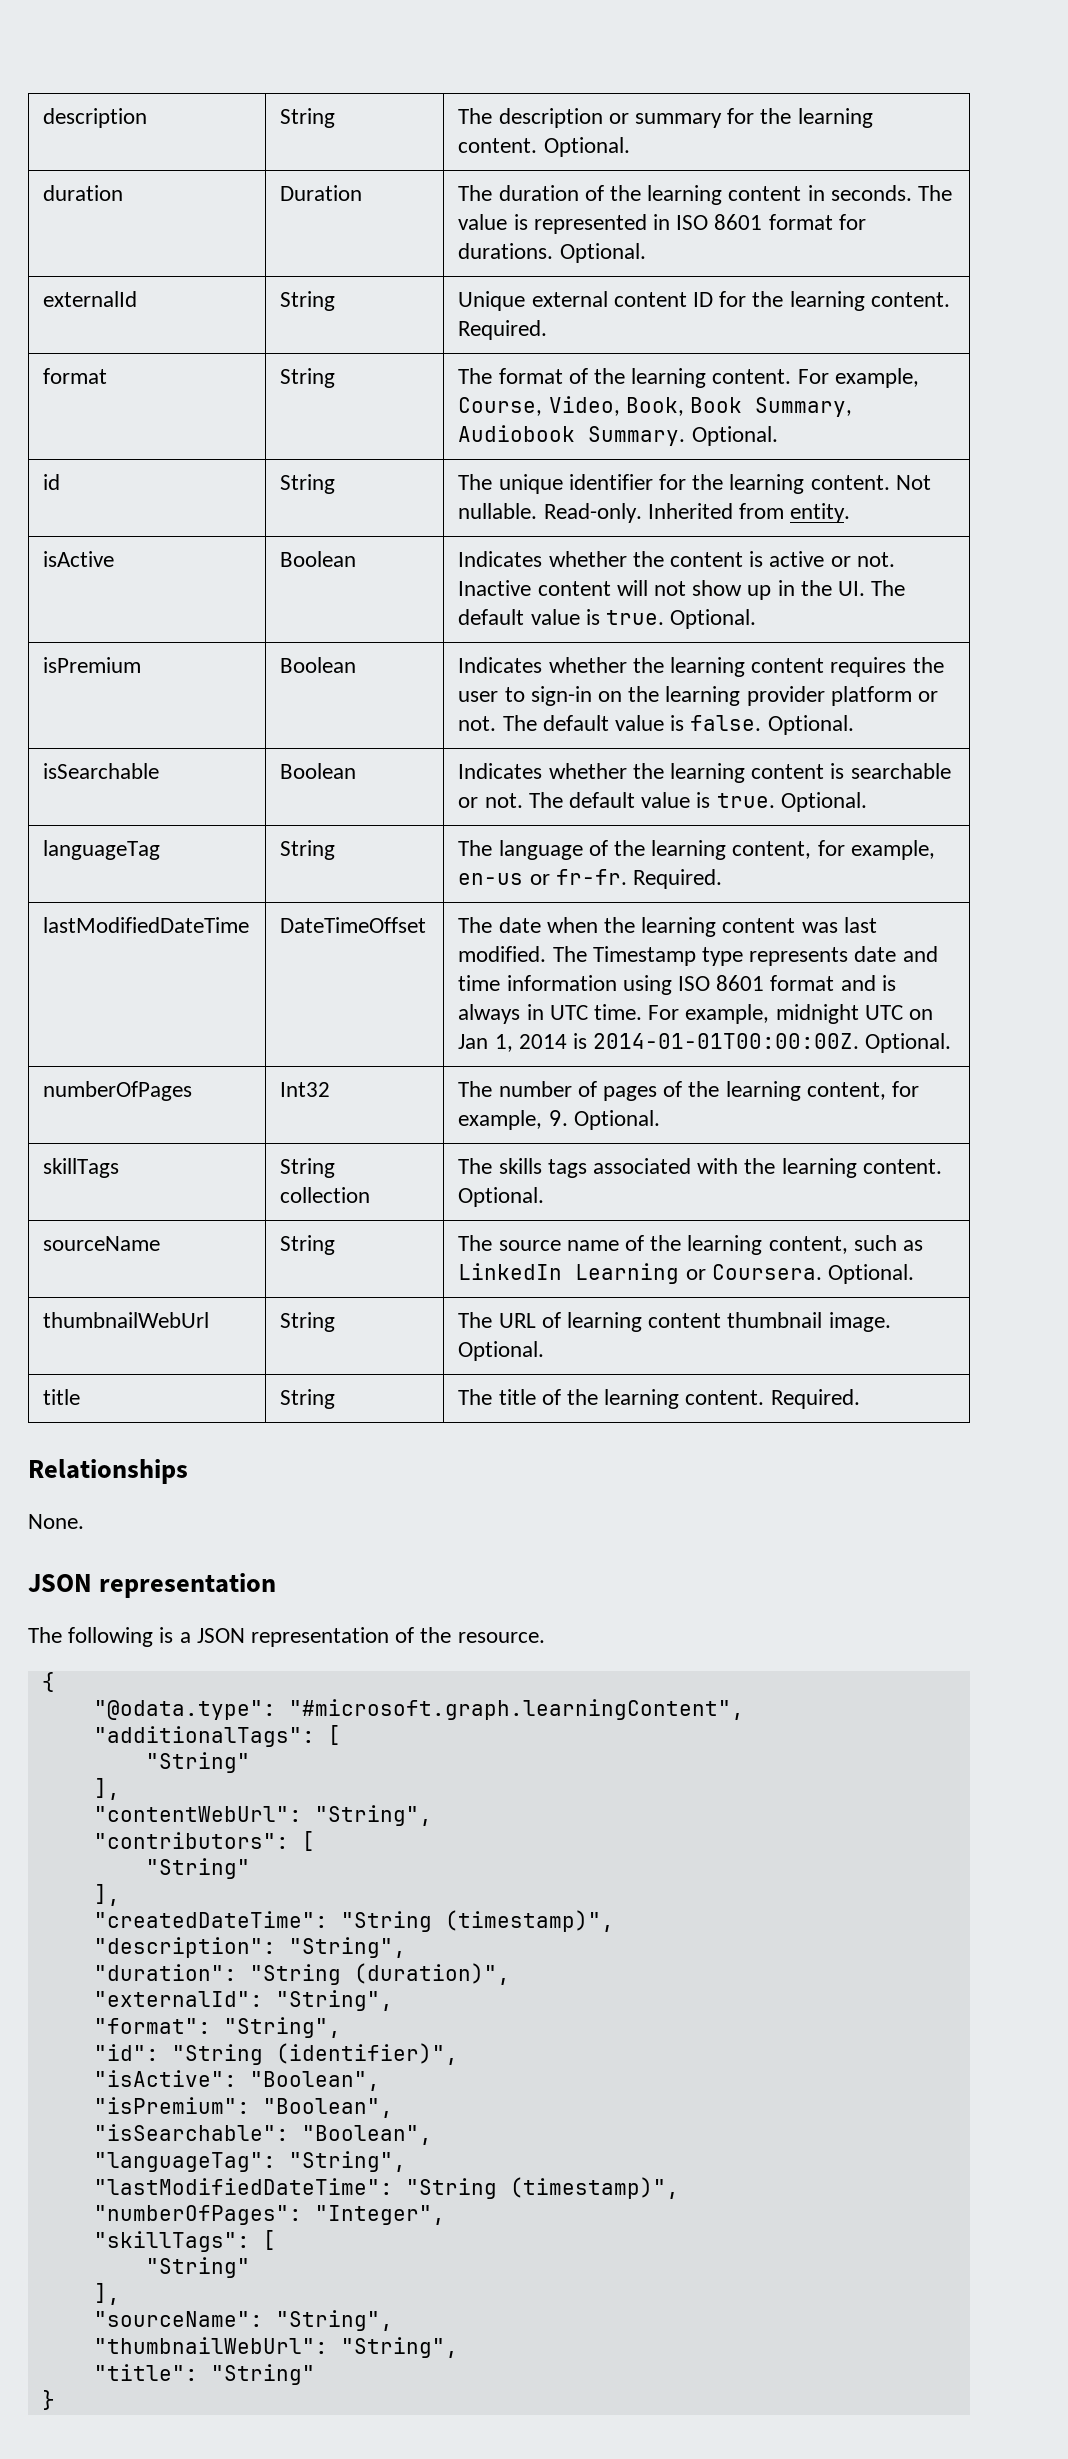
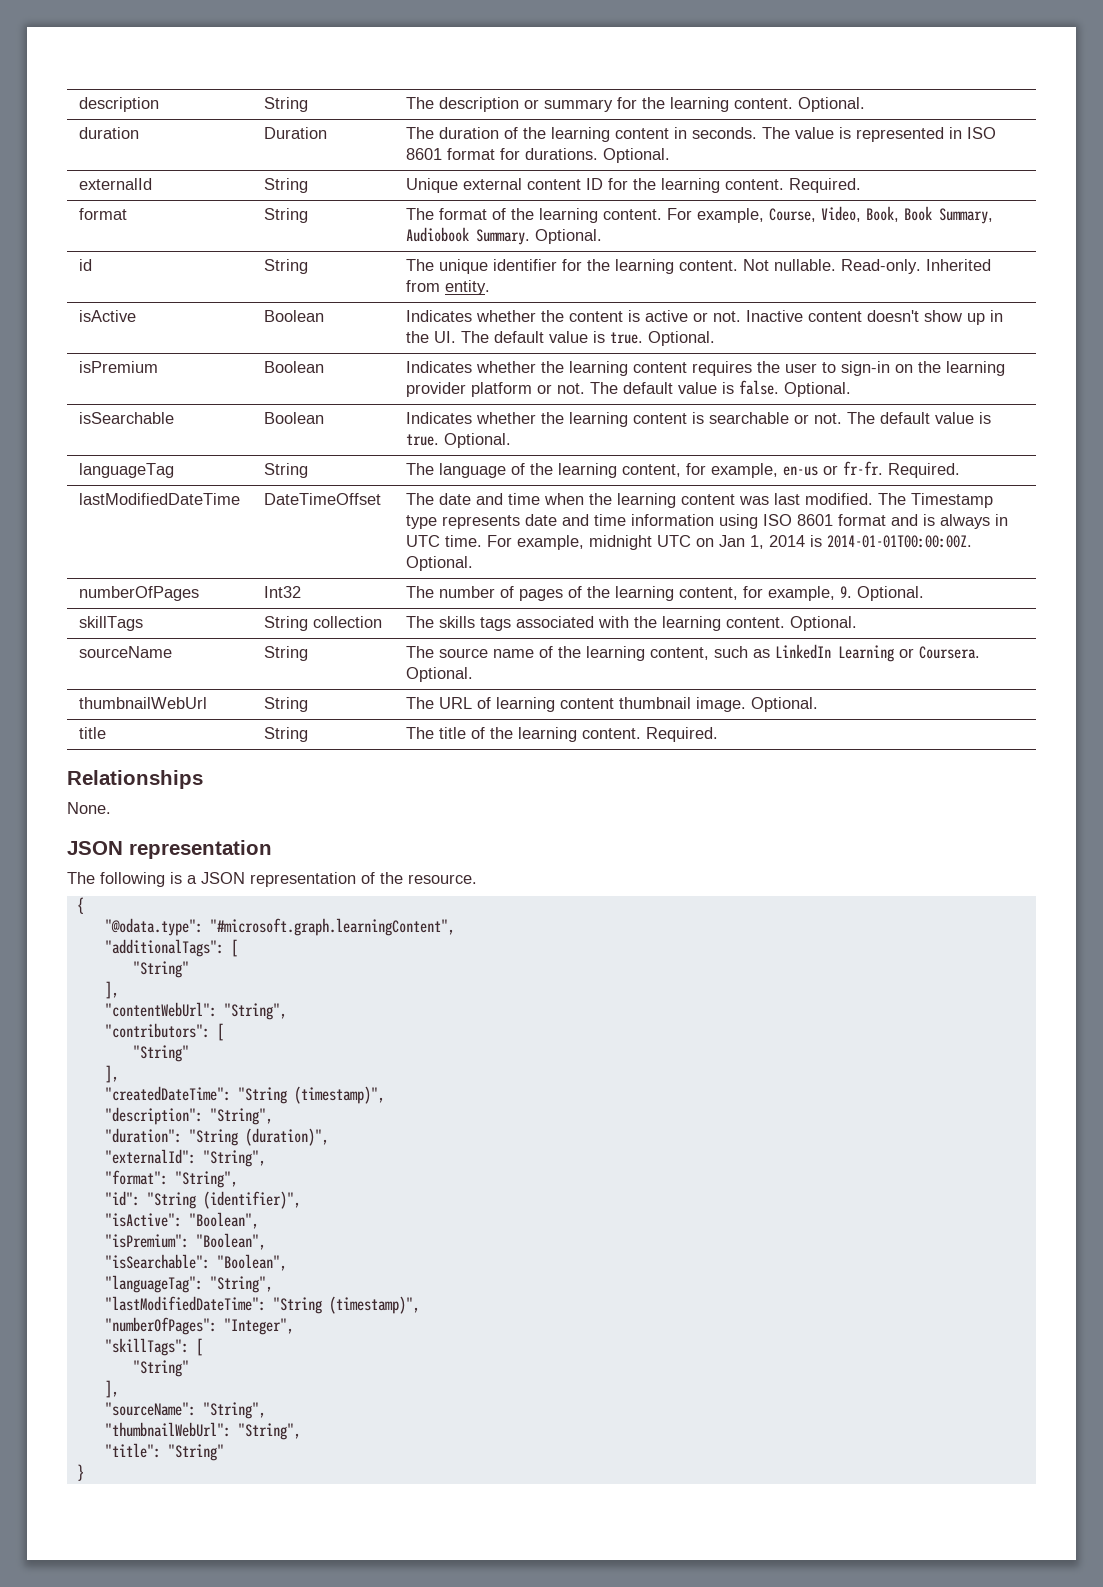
- isActive | Boolean | Indicates whether the content is active or not. Inactive content will not show up in the UI. The default value is true. Optional.
+ isActive | Boolean | Indicates whether the content is active or not. Inactive content doesn't show up in the UI. The default value is true. Optional.
- The date when the learning content was last modified.
+ The date and time when the learning content was last modified.

